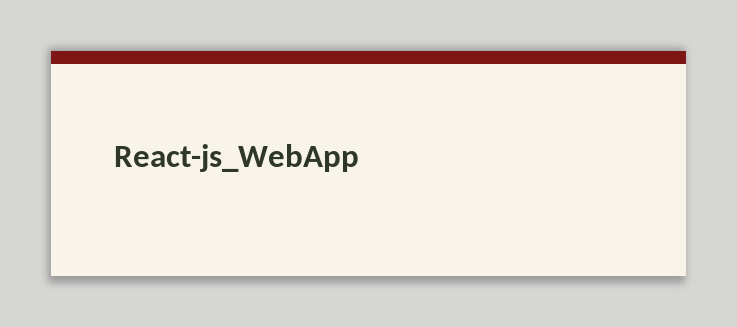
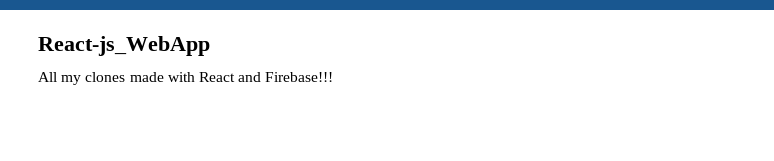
+ All my clones made with React and Firebase!!!

